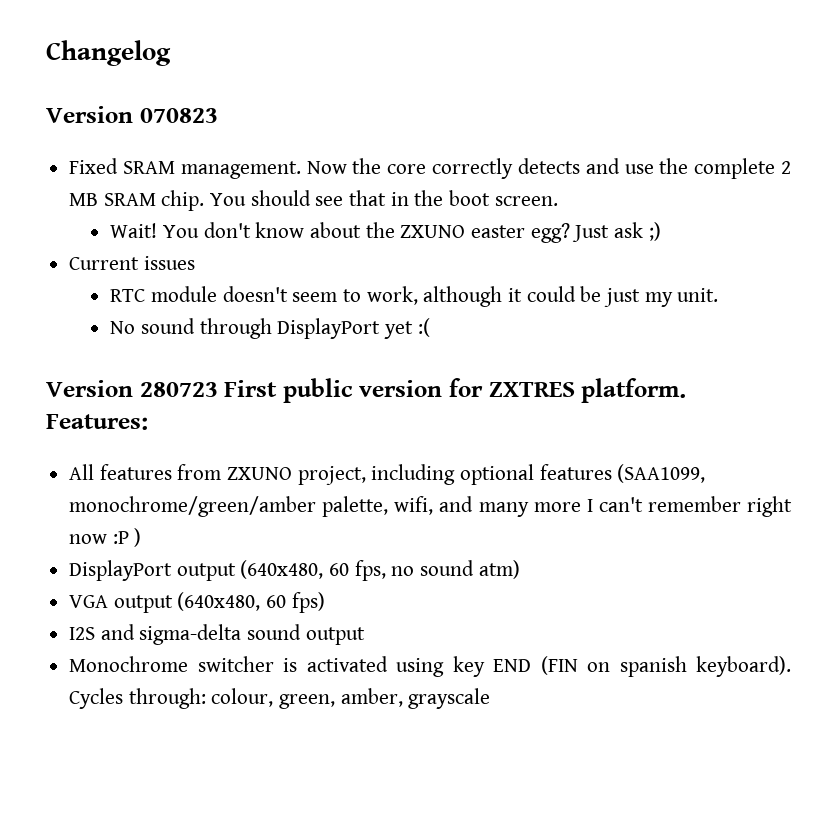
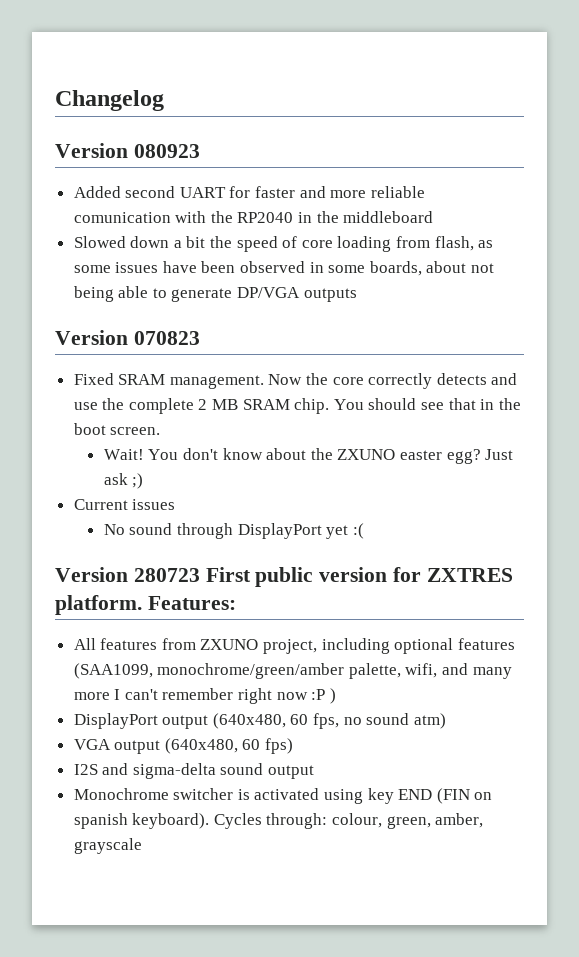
+ Version 080923
+ Added second UART for faster and more reliable comunication with the RP2040 in the middleboard
+ Slowed down a bit the speed of core loading from flash, as some issues have been observed in some boards, about not being able to generate DP/VGA outputs
- RTC module doesn't seem to work, although it could be just my unit.

